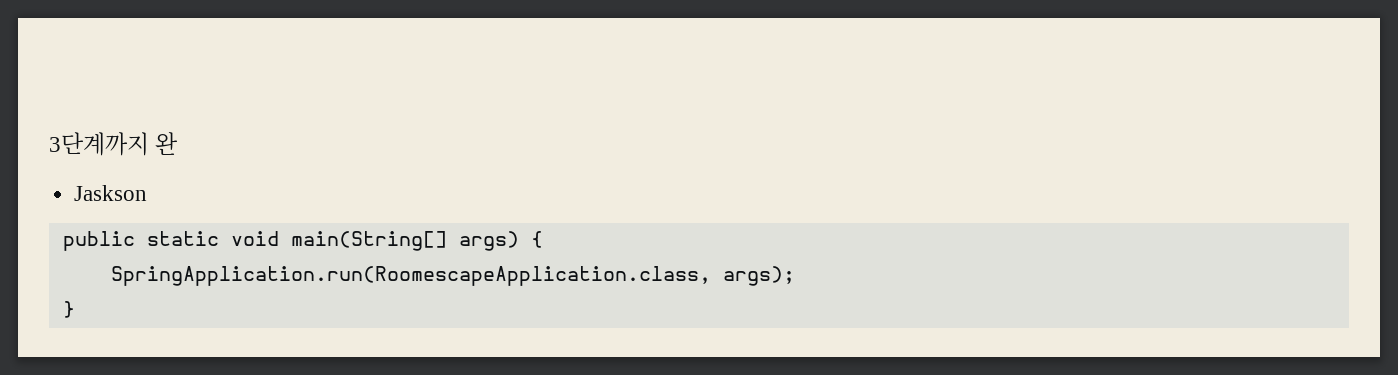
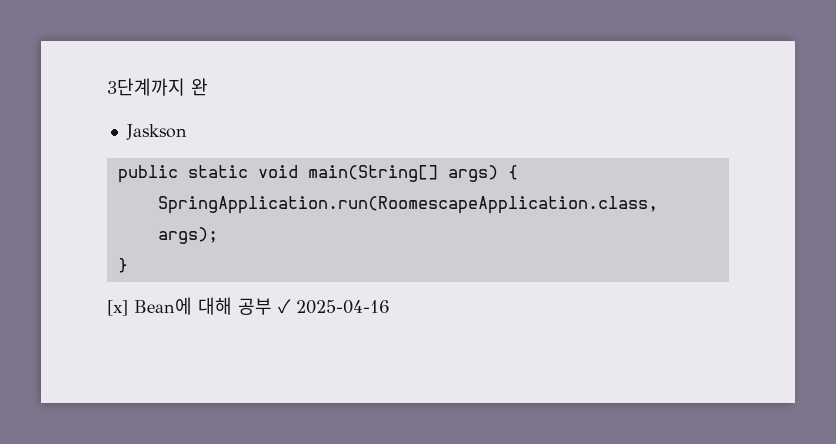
+ [x] Bean에 대해 공부 ✓ 2025-04-16

